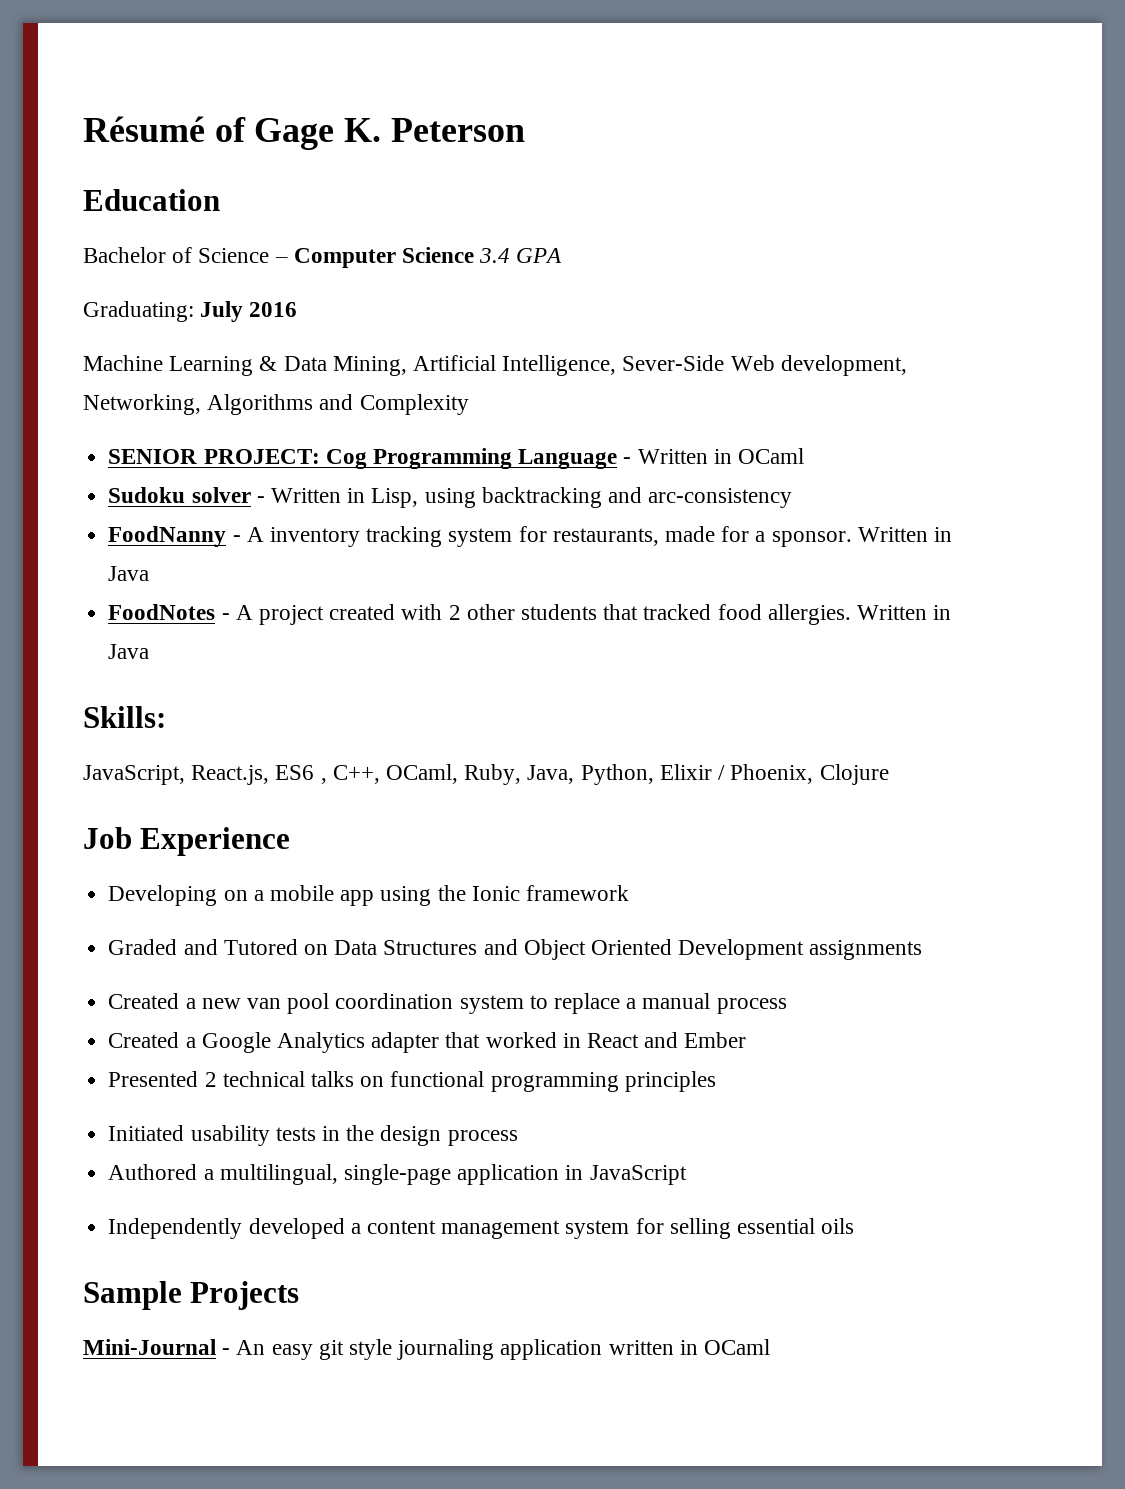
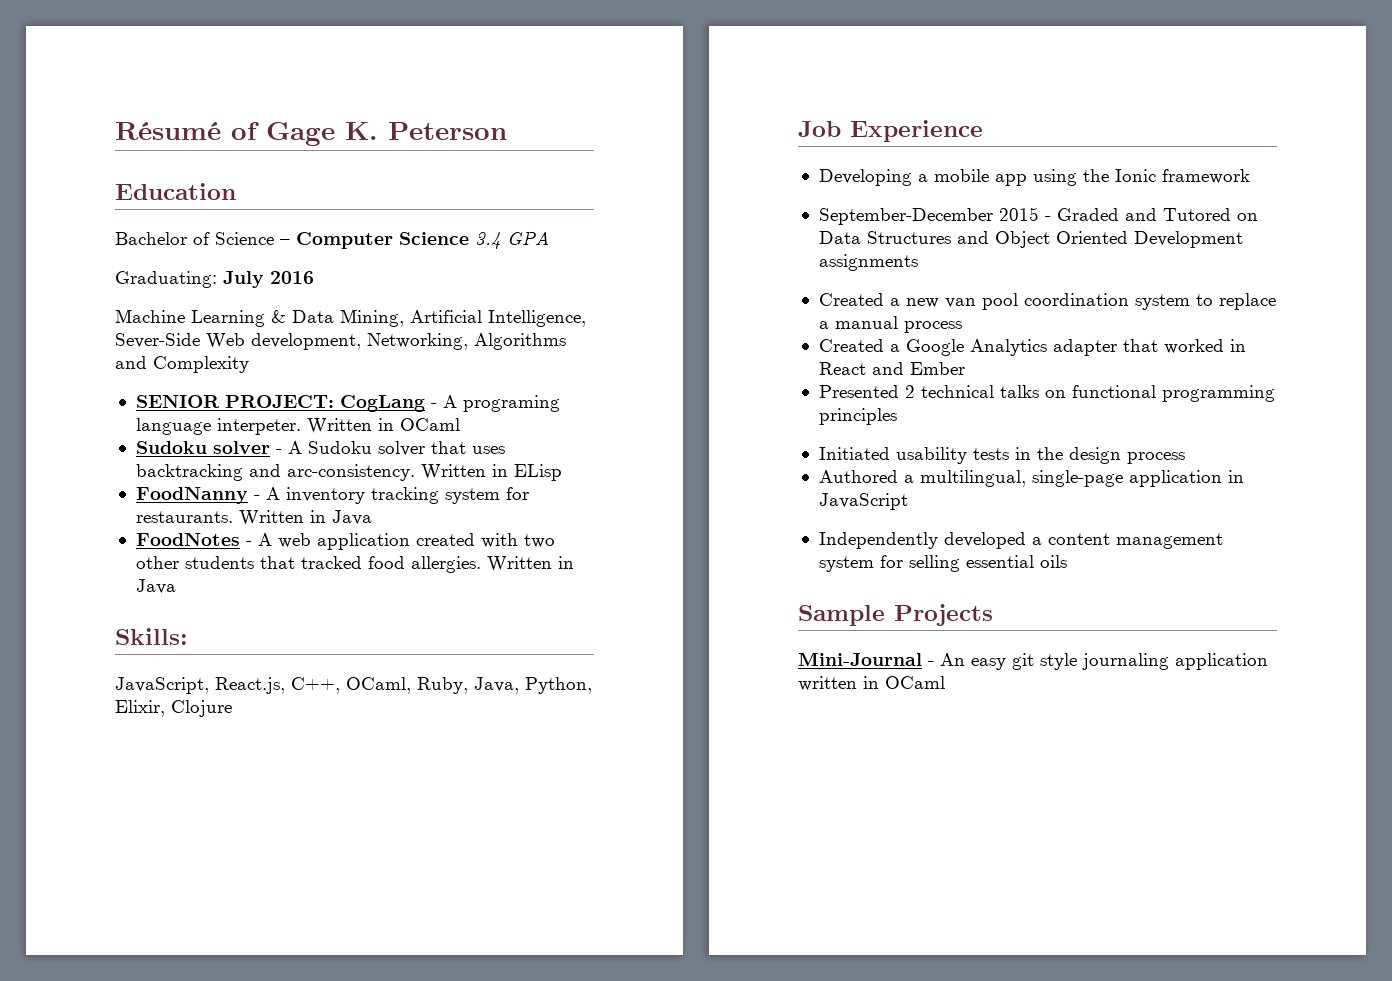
- SENIOR PROJECT: Cog Programming Language - Written in OCaml
+ SENIOR PROJECT: CogLang - A programing language interpeter. Written in OCaml
- Sudoku solver - Written in Lisp, using backtracking and arc-consistency
+ Sudoku solver - A Sudoku solver that uses backtracking and arc-consistency. Written in ELisp
- FoodNanny - A inventory tracking system for restaurants, made for a sponsor.
+ FoodNanny - A inventory tracking system for restaurants.
- FoodNotes - A project created with 2 other students that tracked food allergies.
+ FoodNotes - A web application created with two other students that tracked food allergies.
- JavaScript, React.js, ES6 , C++, OCaml, Ruby, Java, Python, Elixir / Phoenix, Clojure
+ JavaScript, React.js, C++, OCaml, Ruby, Java, Python, Elixir, Clojure
- Developing on a mobile app using the Ionic framework
+ Developing a mobile app using the Ionic framework
- Graded and Tutored on Data Structures and Object Oriented Development assignments
+ September-December 2015 - Graded and Tutored on Data Structures and Object Oriented Development assignments

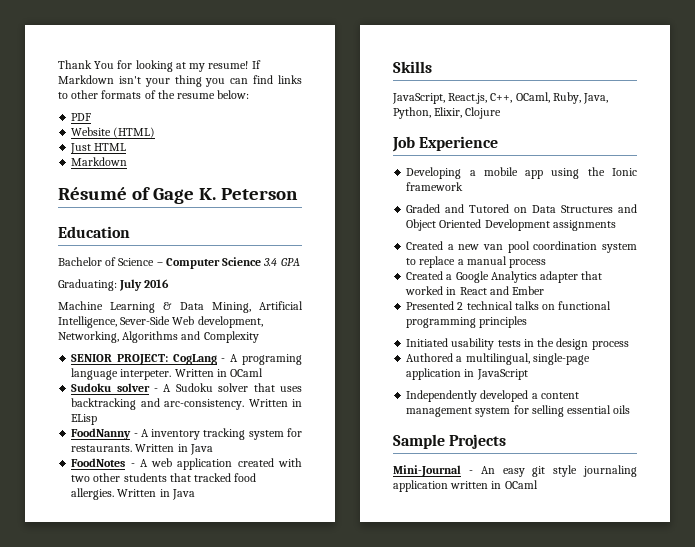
+ Thank You for looking at my resume! If Markdown isn't your thing you can find links to other formats of the resume below:
+ PDF
+ Website (HTML)
+ Just HTML
+ Markdown
- Skills:
+ Skills
- September-December 2015 - Graded and Tutored on Data Structures and Object Oriented Development assignments
+ Graded and Tutored on Data Structures and Object Oriented Development assignments

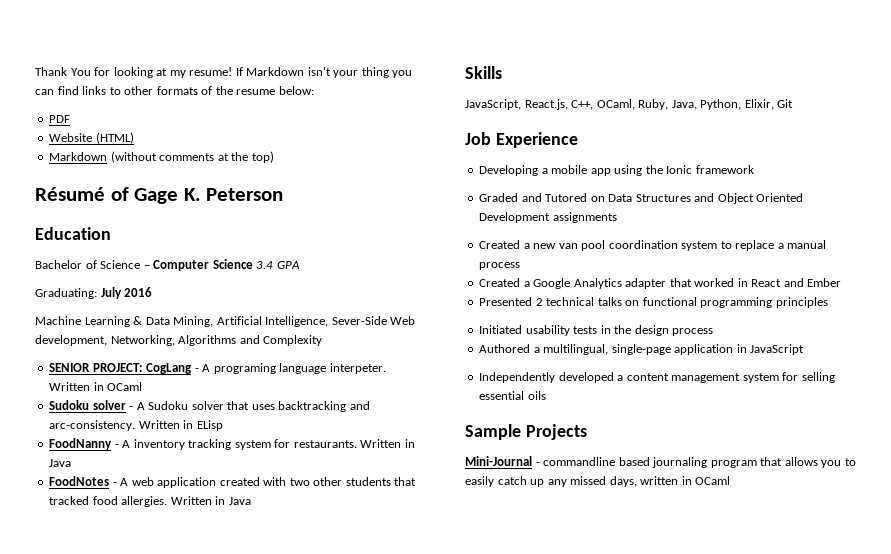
- Just HTML
- Markdown
+ Markdown (without comments at the top)
- JavaScript, React.js, C++, OCaml, Ruby, Java, Python, Elixir, Clojure
+ JavaScript, React.js, C++, OCaml, Ruby, Java, Python, Elixir, Git
- Mini-Journal - An easy git style journaling application written in OCaml
+ Mini-Journal - commandline based journaling program that allows you to easily catch up any missed days, written in OCaml

